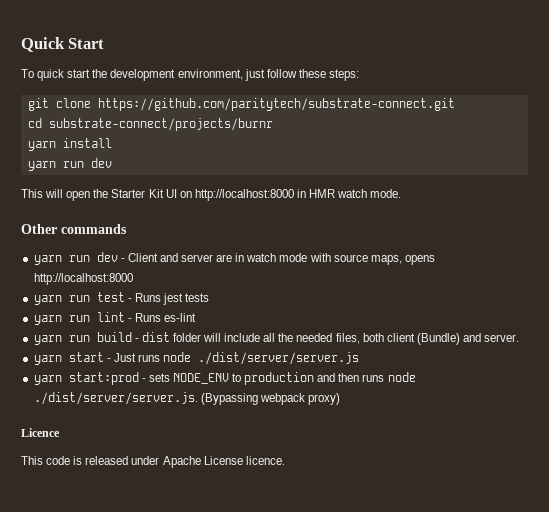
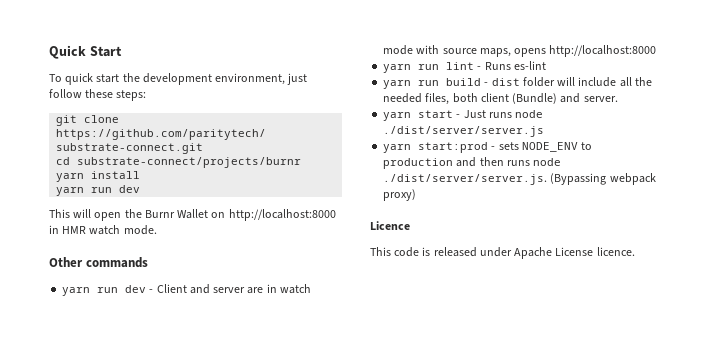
- This will open the Starter Kit UI on http://localhost:8000 in HMR watch mode.
+ This will open the Burnr Wallet on http://localhost:8000 in HMR watch mode.
- yarn run test - Runs jest tests

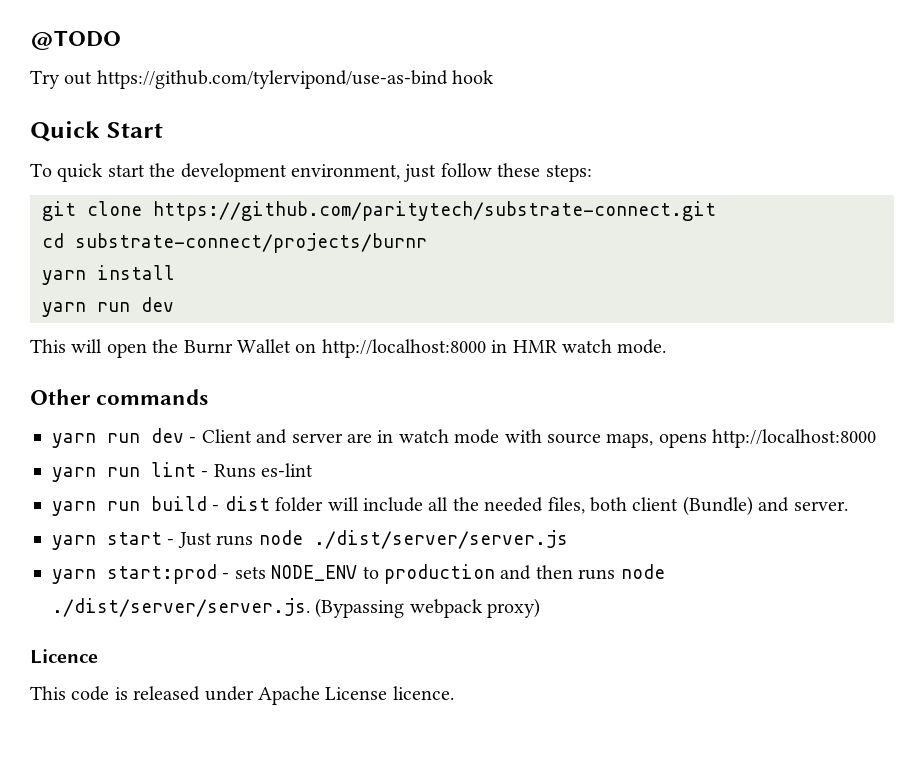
+ @TODO
+ Try out https://github.com/tylervipond/use-as-bind hook

